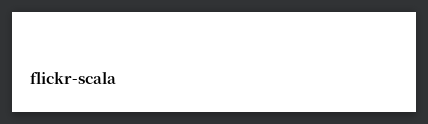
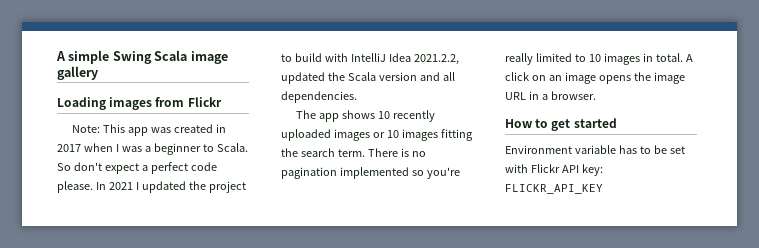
- flickr-scala
+ A simple Swing Scala image gallery
+ Loading images from Flickr
+ Note: This app was created in 2017 when I was a beginner to Scala. So don't expect a perfect code please. In 2021 I updated the project to build with IntelliJ Idea 2021.2.2, updated the Scala version and all dependencies.
+ The app shows 10 recently uploaded images or 10 images fitting the search term. There is no pagination implemented so you're really limited to 10 images in total. A click on an image opens the image URL in a browser.
+ How to get started
+ Environment variable has to be set with Flickr API key: FLICKR_API_KEY

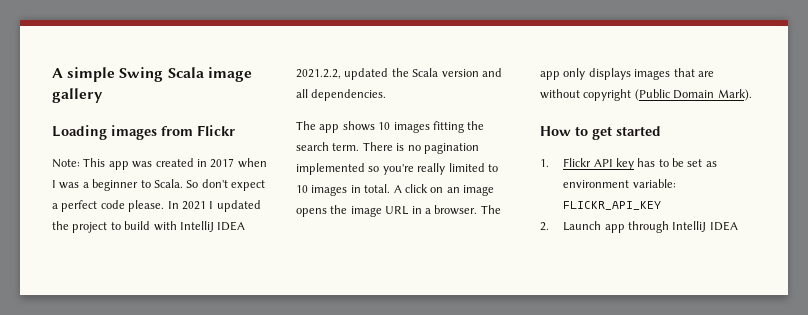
- In 2021 I updated the project to build with IntelliJ Idea 2021.2.2, updated the Scala version and all dependencies.
+ In 2021 I updated the project to build with IntelliJ IDEA 2021.2.2, updated the Scala version and all dependencies.
- The app shows 10 recently uploaded images or 10 images fitting the search term.
+ The app shows 10 images fitting the search term.
- A click on an image opens the image URL in a browser.
+ A click on an image opens the image URL in a browser. The app only displays images that are without copyright (Public Domain Mark).
  How to get started
- Environment variable has to be set with Flickr API key: FLICKR_API_KEY
+ 1. Flickr API key has to be set as environment variable: FLICKR_API_KEY
+ 2. Launch app through IntelliJ IDEA

